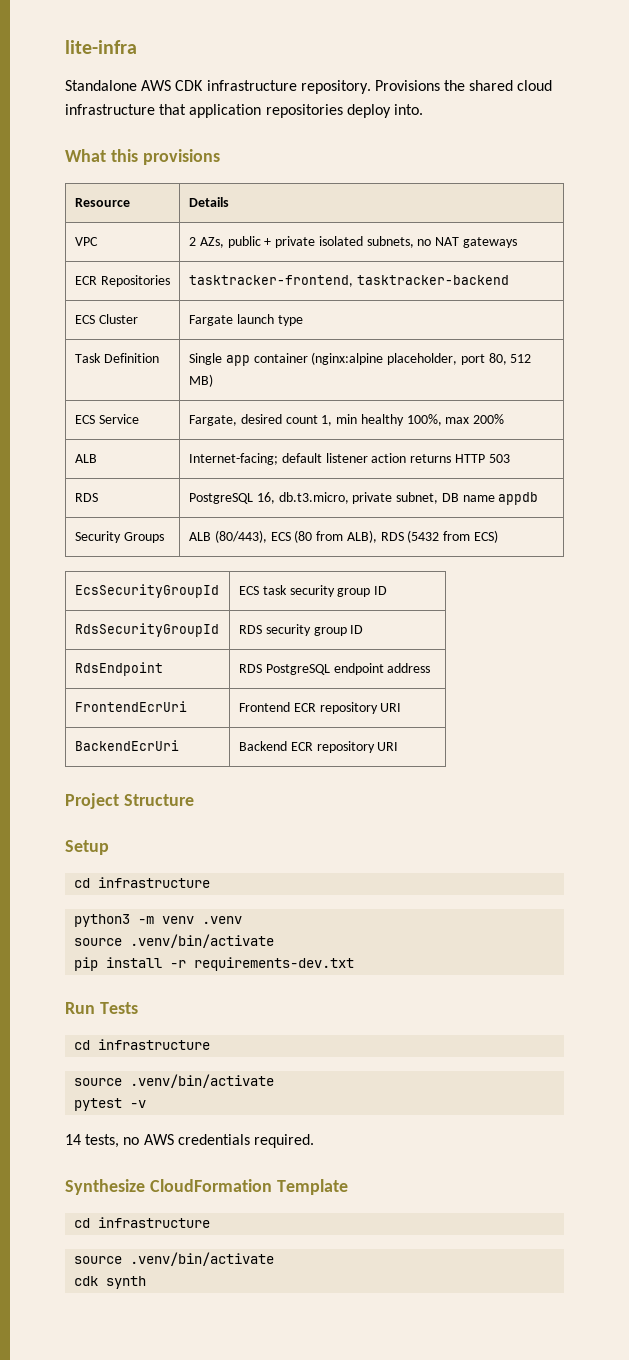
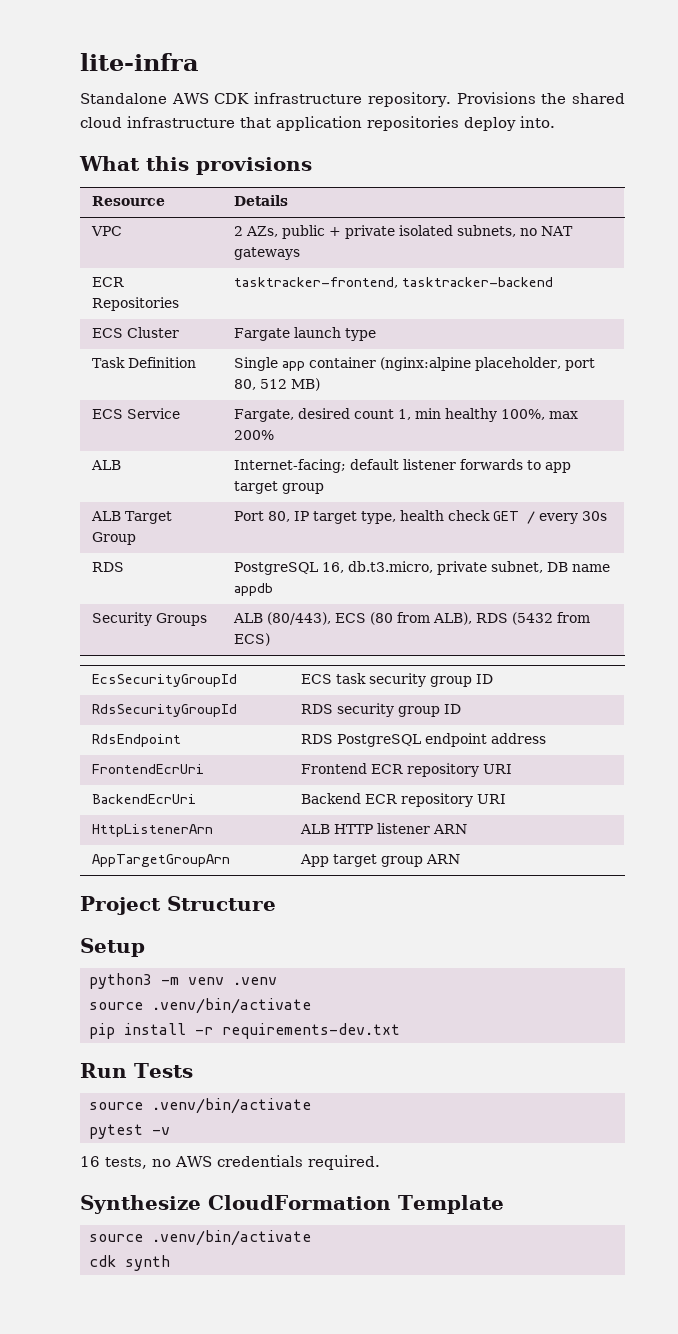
- ALB | Internet-facing; default listener action returns HTTP 503
+ ALB | Internet-facing; default listener forwards to app target group
+ ALB Target Group | Port 80, IP target type, health check GET / every 30s
+ HttpListenerArn | ALB HTTP listener ARN
+ AppTargetGroupArn | App target group ARN
  Setup
- cd infrastructure
  Run Tests
- cd infrastructure
- 14 tests, no AWS credentials required.
+ 16 tests, no AWS credentials required.
  Synthesize CloudFormation Template
- cd infrastructure

